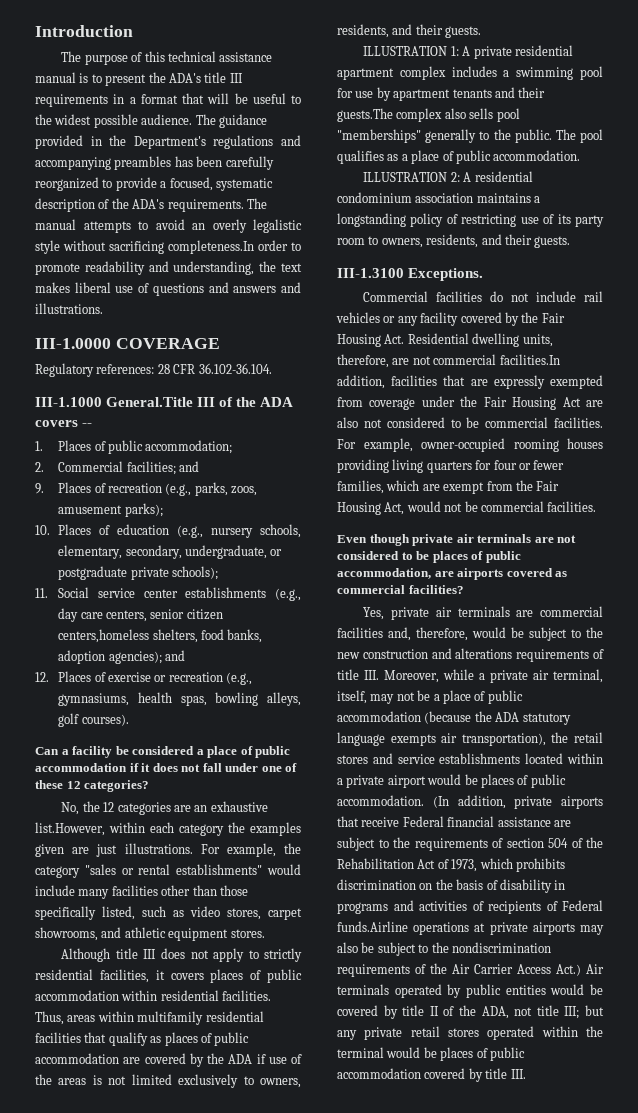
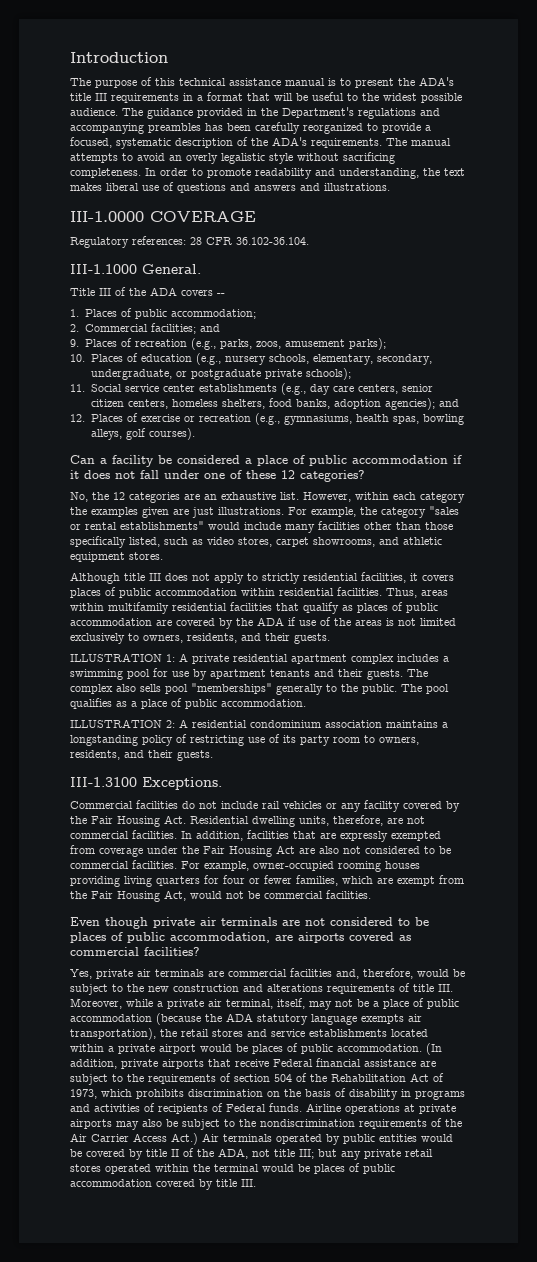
- The manual attempts to avoid an overly legalistic style without sacrificing completeness.In order to promote readability and understanding, the text makes liberal use of questions and answers and illustrations.
+ The manual attempts to avoid an overly legalistic style without sacrificing completeness. In order to promote readability and understanding, the text makes liberal use of questions and answers and illustrations.
- III-1.1000 General.Title III of the ADA covers --
+ III-1.1000 General.
+ Title III of the ADA covers --
- 11. Social service center establishments (e.g., day care centers, senior citizen centers,homeless shelters, food banks, adoption agencies); and
+ 11. Social service center establishments (e.g., day care centers, senior citizen centers, homeless shelters, food banks, adoption agencies); and
- No, the 12 categories are an exhaustive list.However, within each category the examples given are just illustrations.
+ No, the 12 categories are an exhaustive list. However, within each category the examples given are just illustrations.
- ILLUSTRATION 1: A private residential apartment complex includes a swimming pool for use by apartment tenants and their guests.The complex also sells pool "memberships" generally to the public.
+ ILLUSTRATION 1: A private residential apartment complex includes a swimming pool for use by apartment tenants and their guests. The complex also sells pool "memberships" generally to the public.
- Commercial facilities do not include rail vehicles or any facility covered by the Fair Housing Act. Residential dwelling units, therefore, are not commercial facilities.In addition, facilities that are expressly exempted from coverage under the Fair Housing Act are also not considered to be commercial facilities.
+ Commercial facilities do not include rail vehicles or any facility covered by the Fair Housing Act. Residential dwelling units, therefore, are not commercial facilities. In addition, facilities that are expressly exempted from coverage under the Fair Housing Act are also not considered to be commercial facilities.
- (In addition, private airports that receive Federal financial assistance are subject to the requirements of section 504 of the Rehabilitation Act of 1973, which prohibits discrimination on the basis of disability in programs and activities of recipients of Federal funds.Airline operations at private airports may also be subject to the nondiscrimination requirements of the Air Carrier Access Act.) Air terminals operated by public entities would be covered by title II of the ADA, not title III;
+ (In addition, private airports that receive Federal financial assistance are subject to the requirements of section 504 of the Rehabilitation Act of 1973, which prohibits discrimination on the basis of disability in programs and activities of recipients of Federal funds. Airline operations at private airports may also be subject to the nondiscrimination requirements of the Air Carrier Access Act.) Air terminals operated by public entities would be covered by title II of the ADA, not title III;

